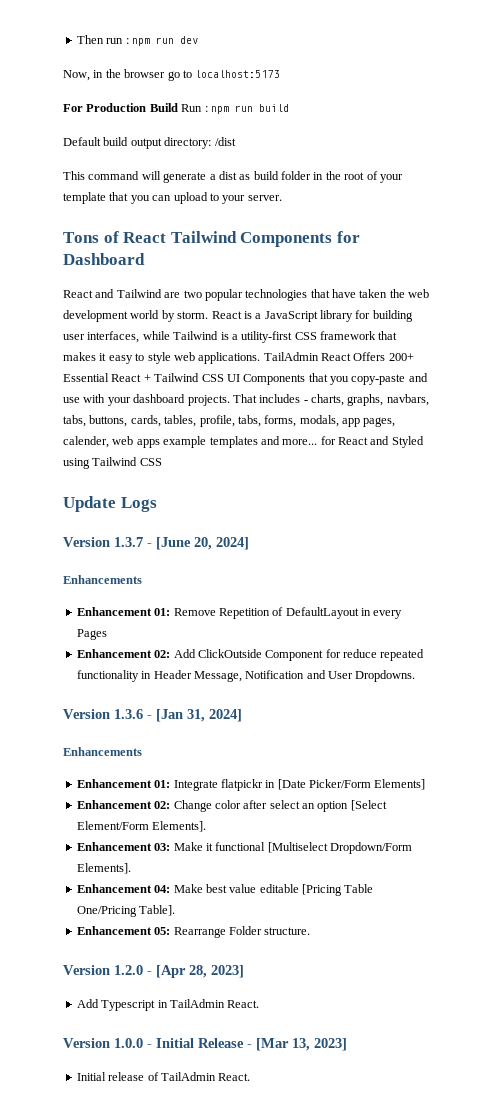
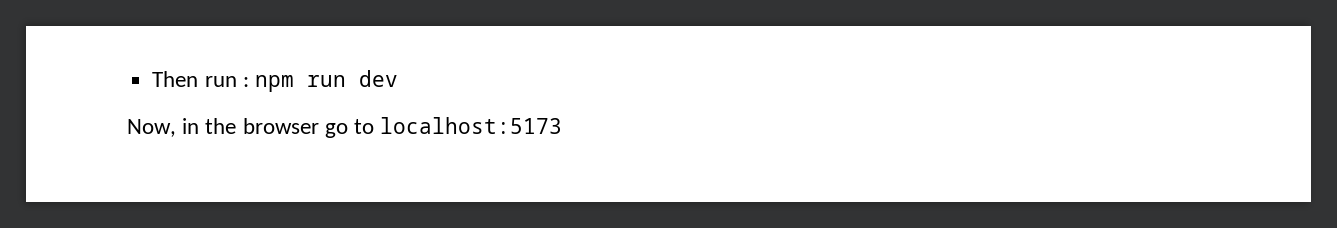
- For Production Build Run : npm run build
- Default build output directory: /dist
- This command will generate a dist as build folder in the root of your template that you can upload to your server.
- Tons of React Tailwind Components for Dashboard
- React and Tailwind are two popular technologies that have taken the web development world by storm. React is a JavaScript library for building user interfaces, while Tailwind is a utility-first CSS framework that makes it easy to style web applications. TailAdmin React Offers 200+ Essential React + Tailwind CSS UI Components that you copy-paste and use with your dashboard projects. That includes - charts, graphs, navbars, tabs, buttons, cards, tables, profile, tabs, forms, modals, app pages, calender, web apps example templates and more... for React and Styled using Tailwind CSS
- Update Logs
- Version 1.3.7 - [June 20, 2024]
- Enhancements
- Enhancement 01: Remove Repetition of DefaultLayout in every Pages
- Enhancement 02: Add ClickOutside Component for reduce repeated functionality in Header Message, Notification and User Dropdowns.
- Version 1.3.6 - [Jan 31, 2024]
- Enhancements
- Enhancement 01: Integrate flatpickr in [Date Picker/Form Elements]
- Enhancement 02: Change color after select an option [Select Element/Form Elements].
- Enhancement 03: Make it functional [Multiselect Dropdown/Form Elements].
- Enhancement 04: Make best value editable [Pricing Table One/Pricing Table].
- Enhancement 05: Rearrange Folder structure.
- Version 1.2.0 - [Apr 28, 2023]
- Add Typescript in TailAdmin React.
- Version 1.0.0 - Initial Release - [Mar 13, 2023]
- Initial release of TailAdmin React.

